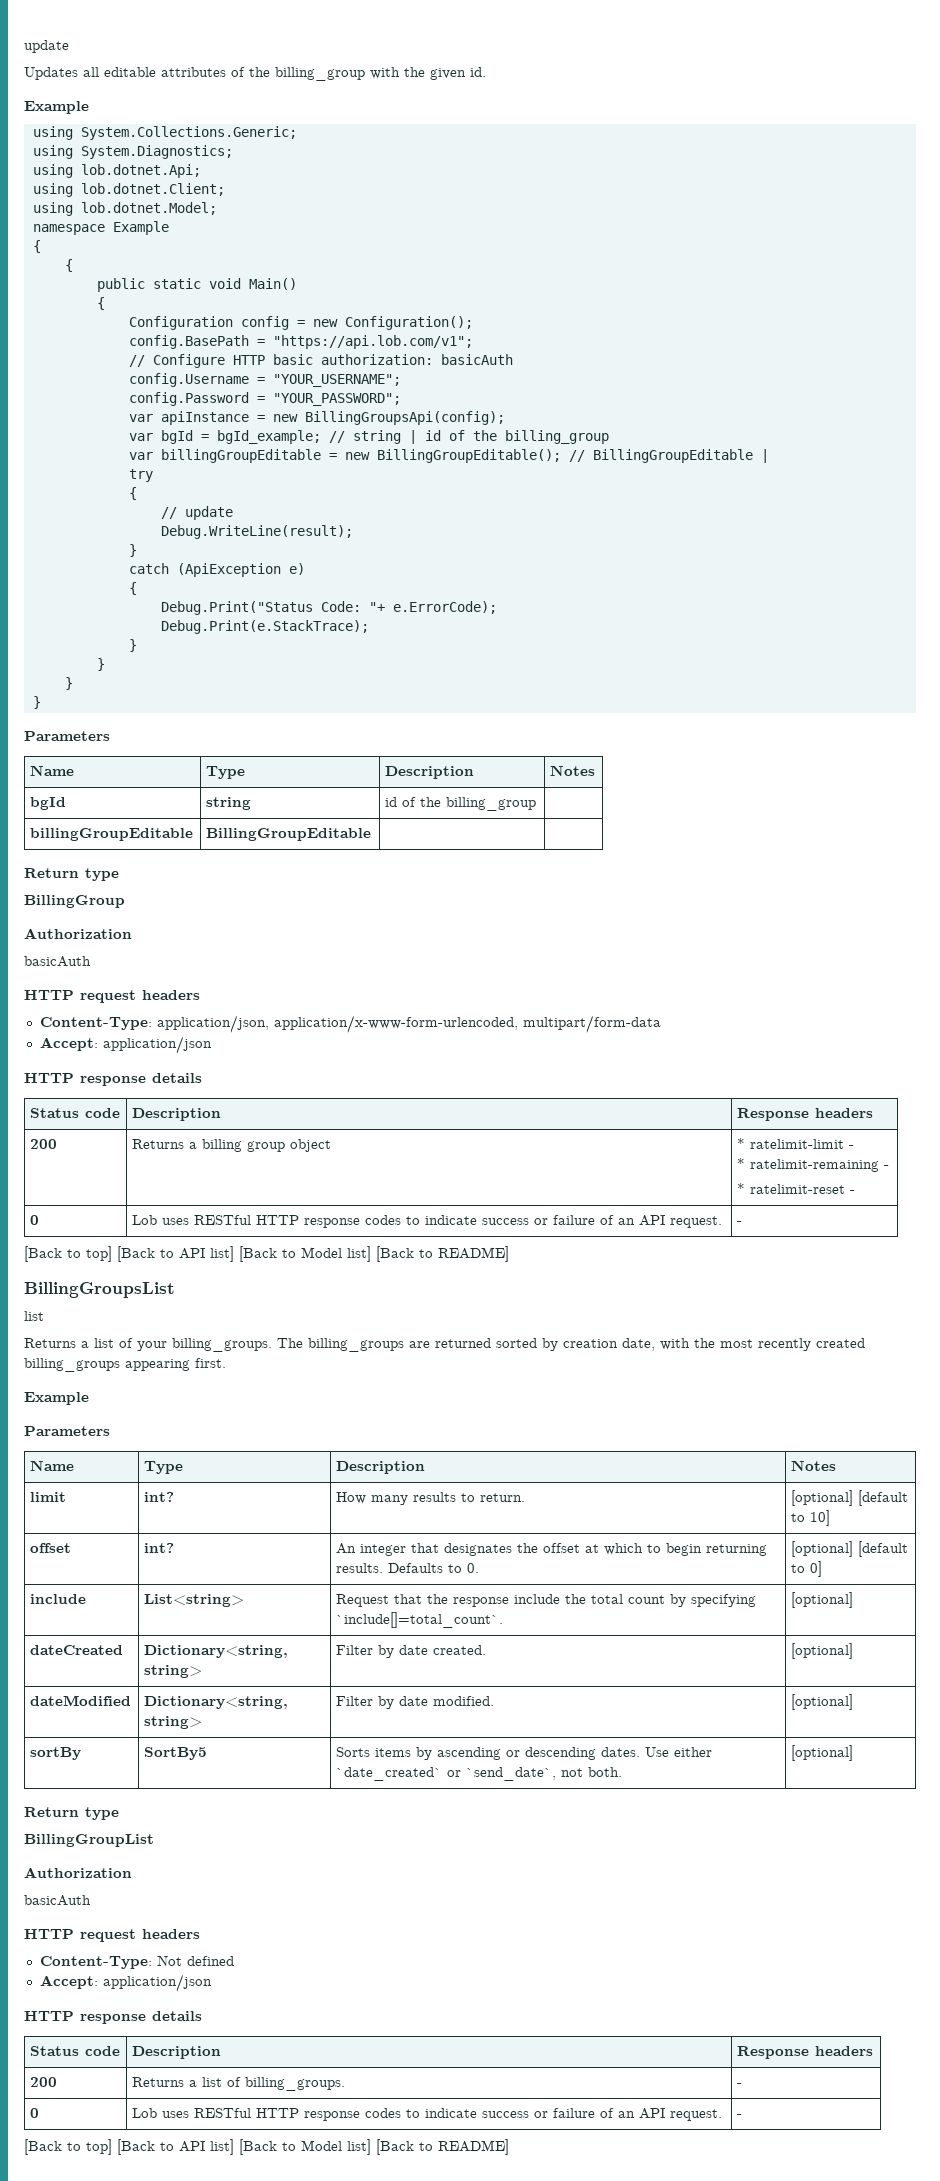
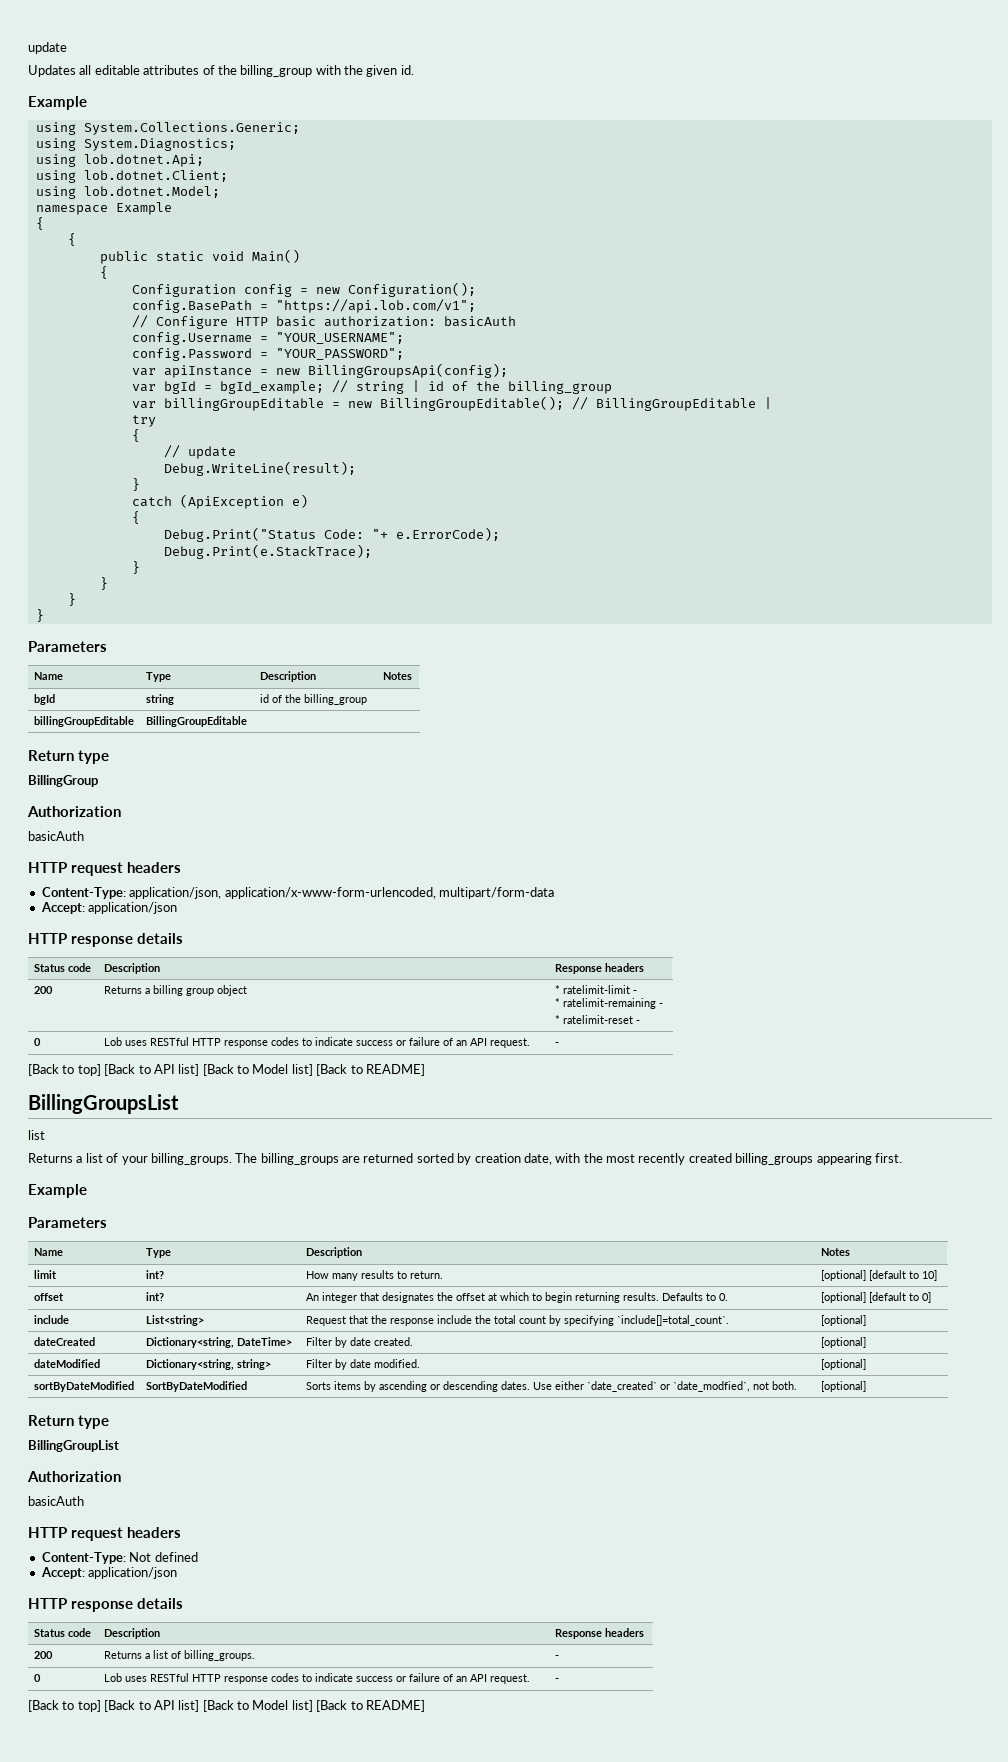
- dateCreated | Dictionary<string, string> | Filter by date created. | [optional]
+ dateCreated | Dictionary<string, DateTime> | Filter by date created. | [optional]
- sortBy | SortBy5 | Sorts items by ascending or descending dates. Use either `date_created` or `send_date`, not both. | [optional]
+ sortByDateModified | SortByDateModified | Sorts items by ascending or descending dates. Use either `date_created` or `date_modfied`, not both. | [optional]

